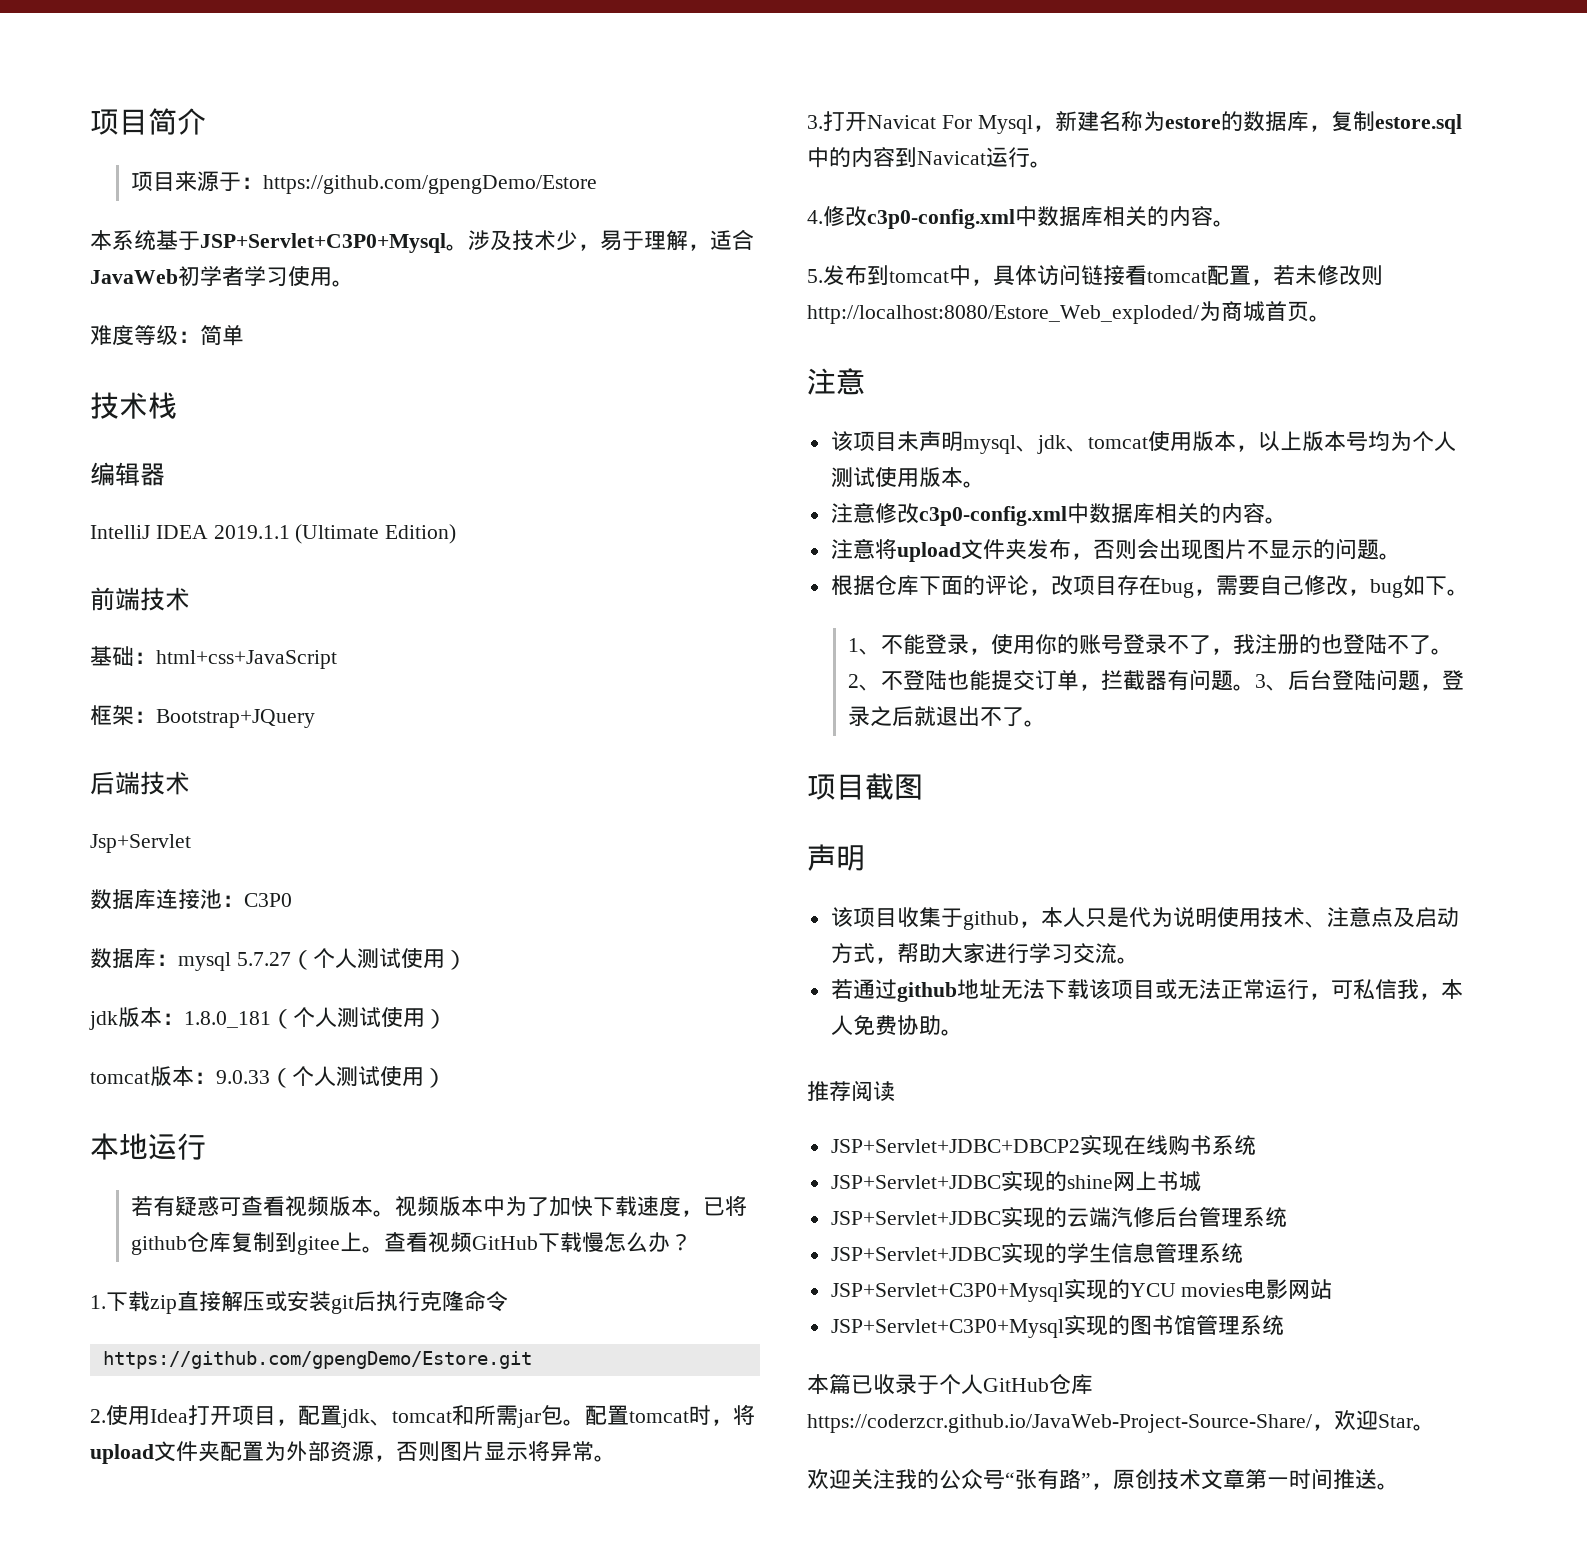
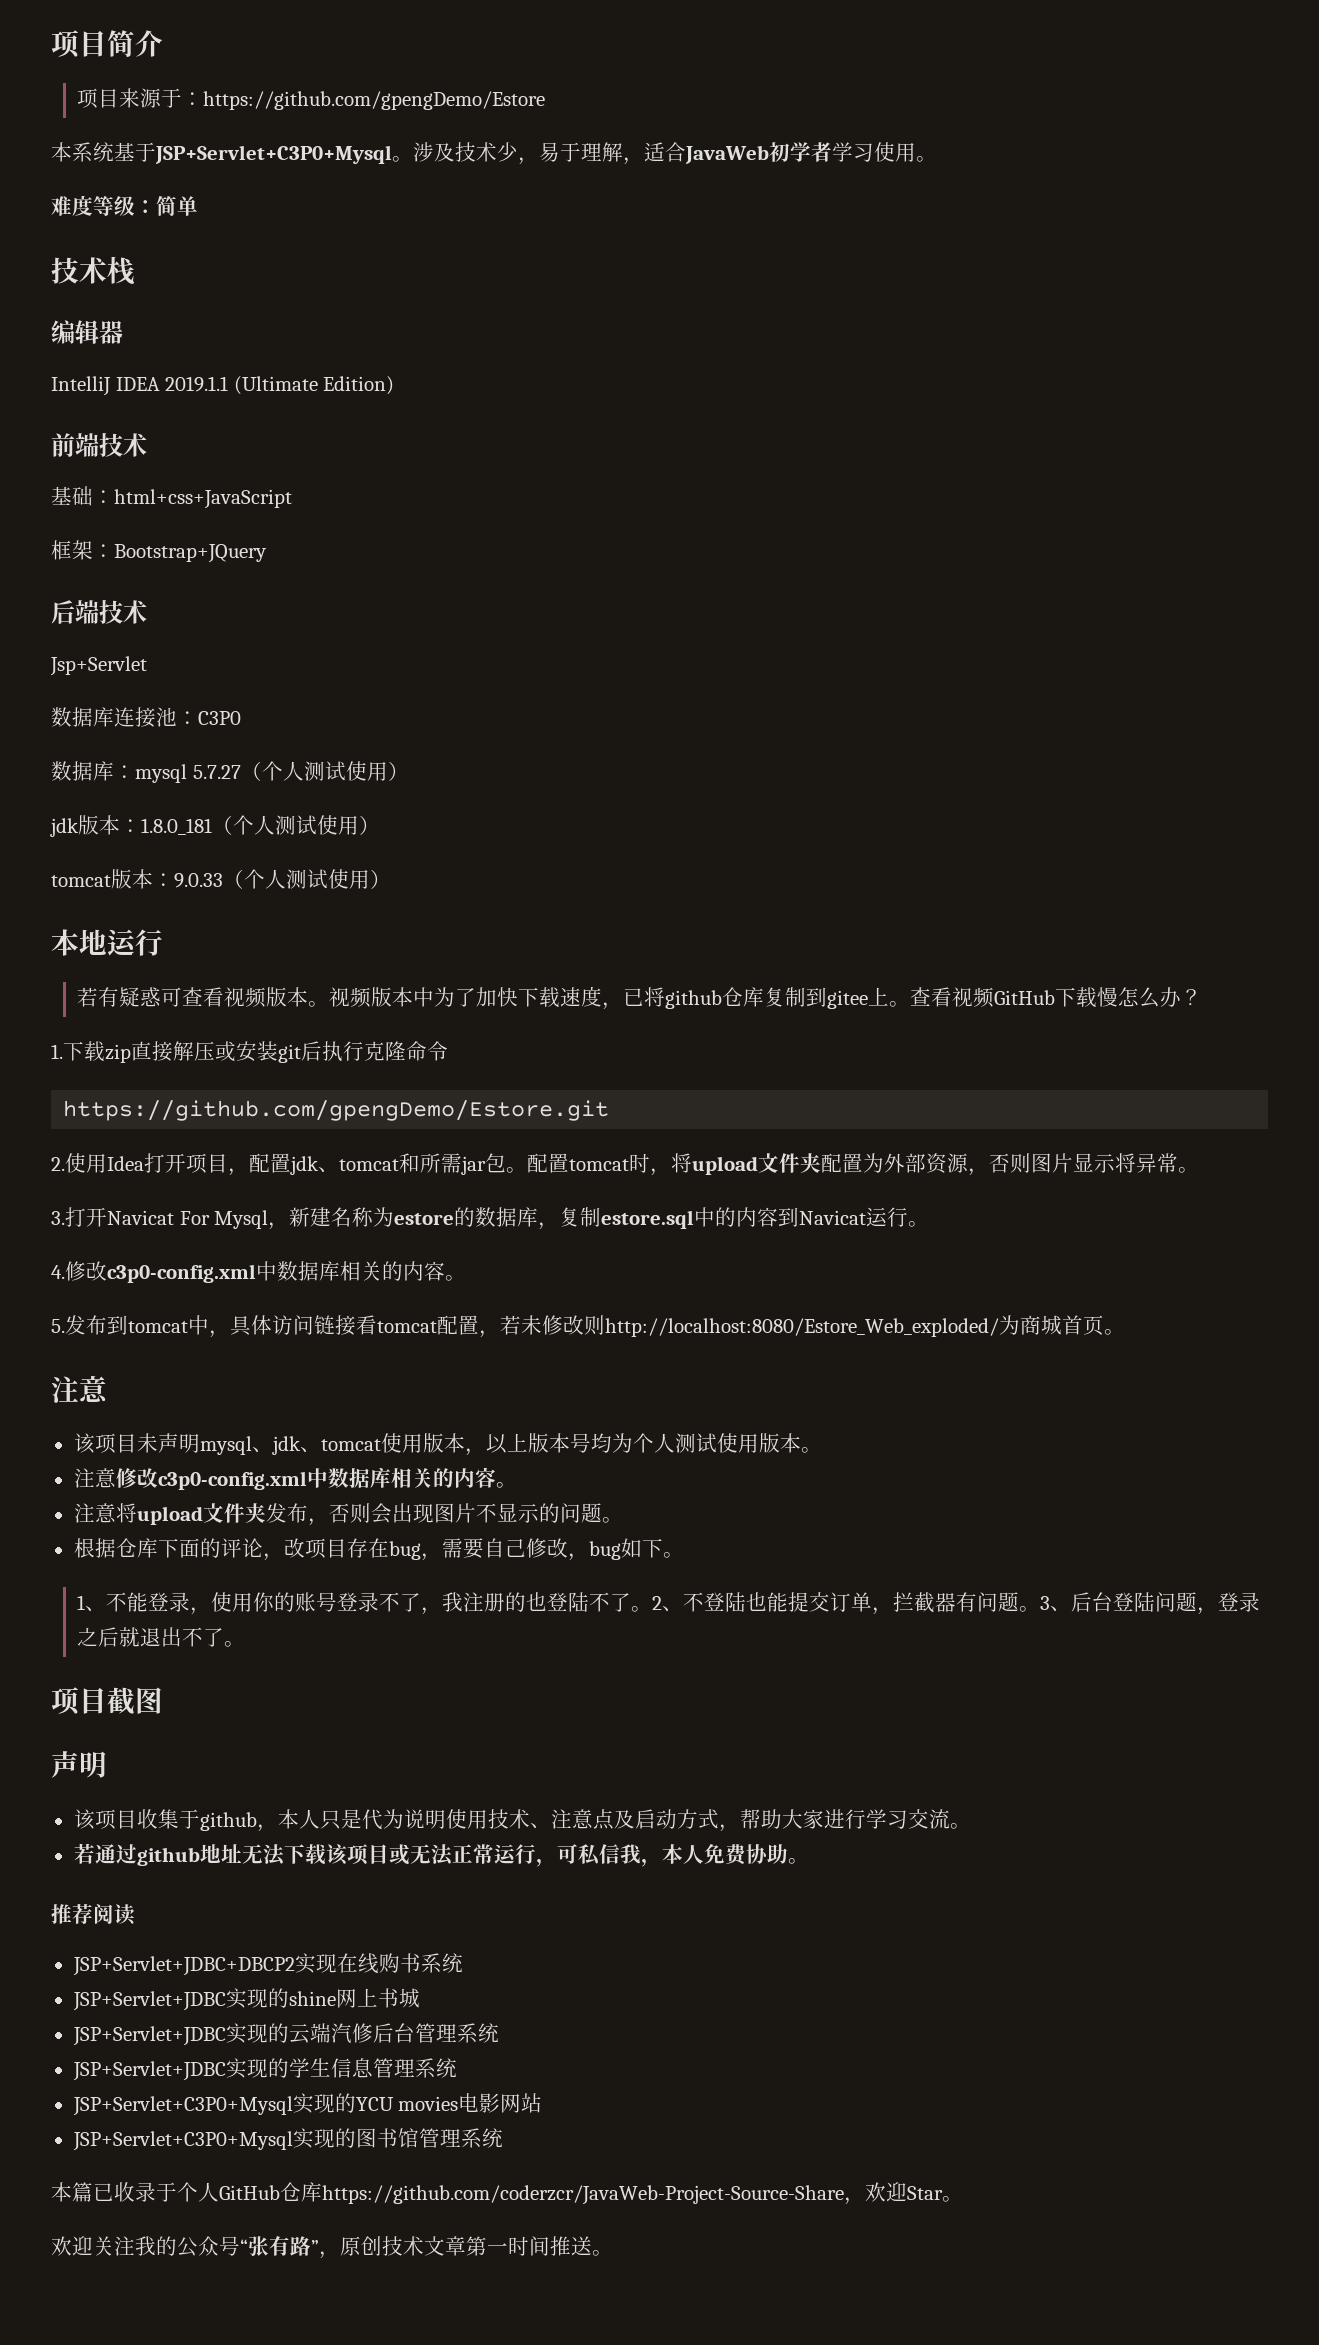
- 本篇已收录于个人GitHub仓库https://coderzcr.github.io/JavaWeb-Project-Source-Share/，欢迎Star。
+ 本篇已收录于个人GitHub仓库https://github.com/coderzcr/JavaWeb-Project-Source-Share，欢迎Star。

